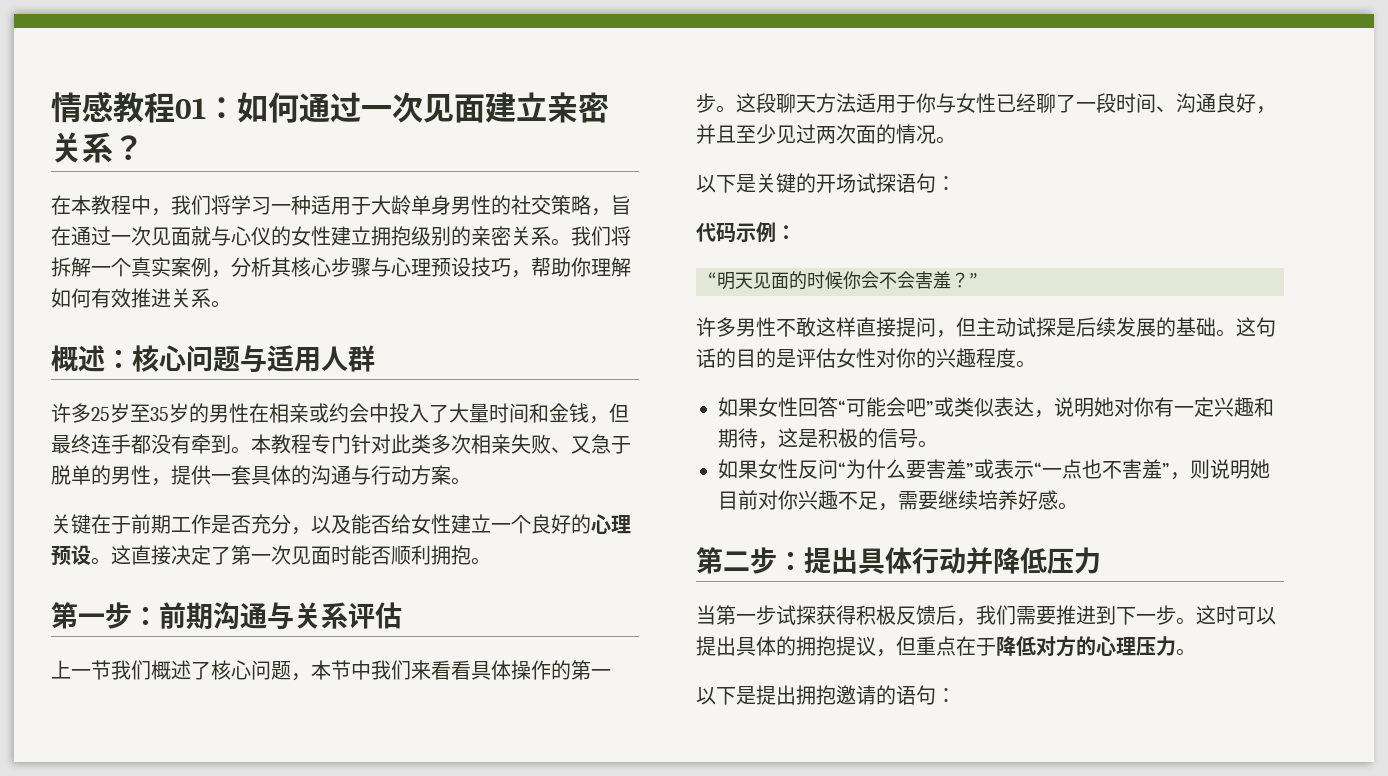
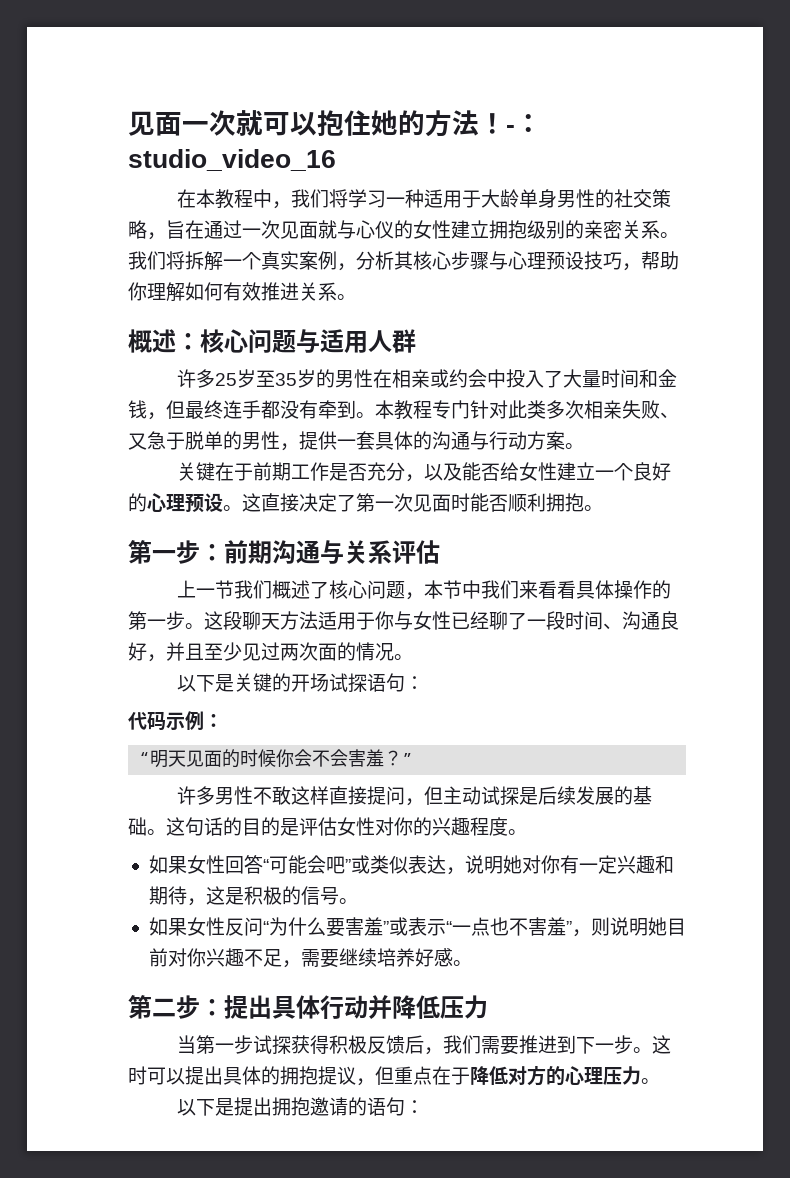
- 情感教程01：如何通过一次见面建立亲密关系？
+ 见面一次就可以抱住她的方法！-：studio_video_16

